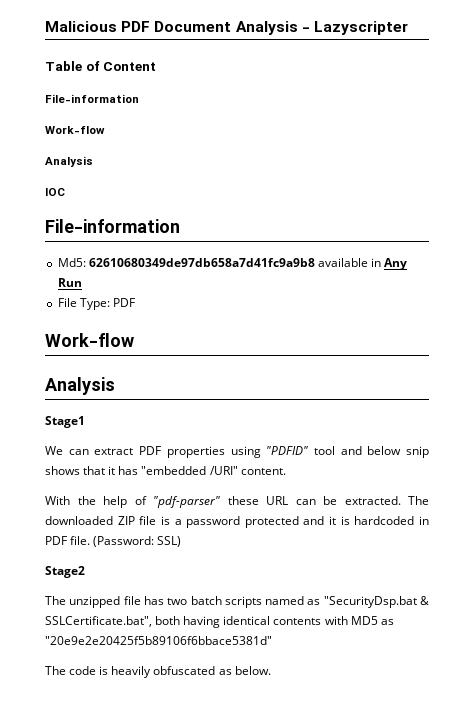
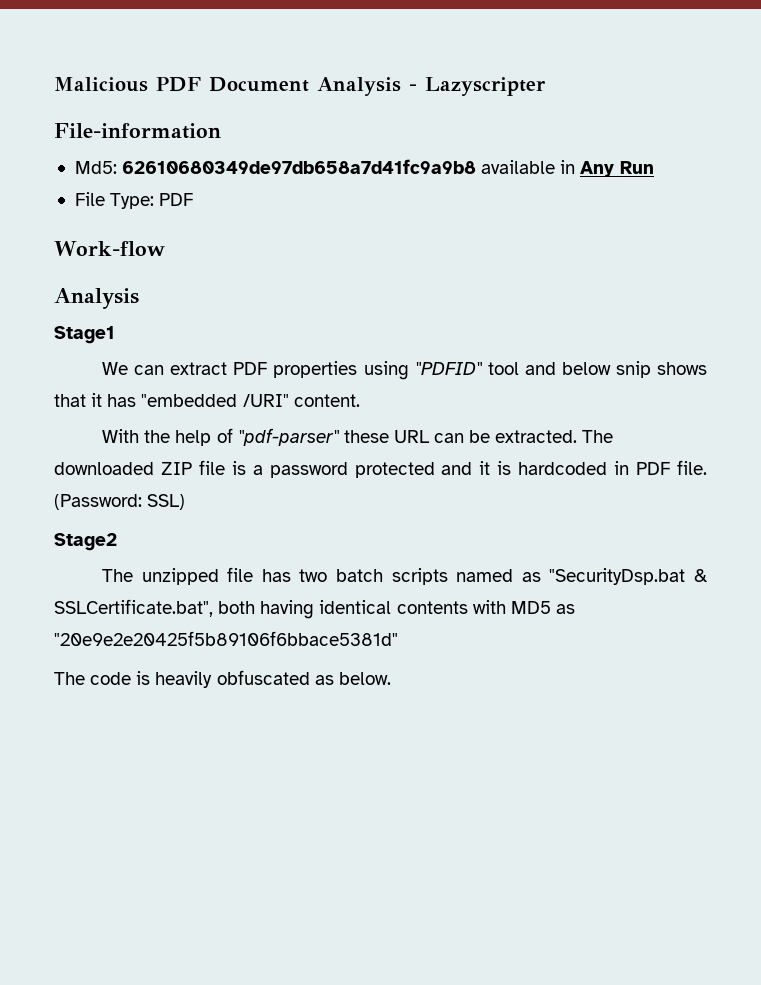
- Table of Content
- File-information
- Work-flow
- Analysis
- IOC

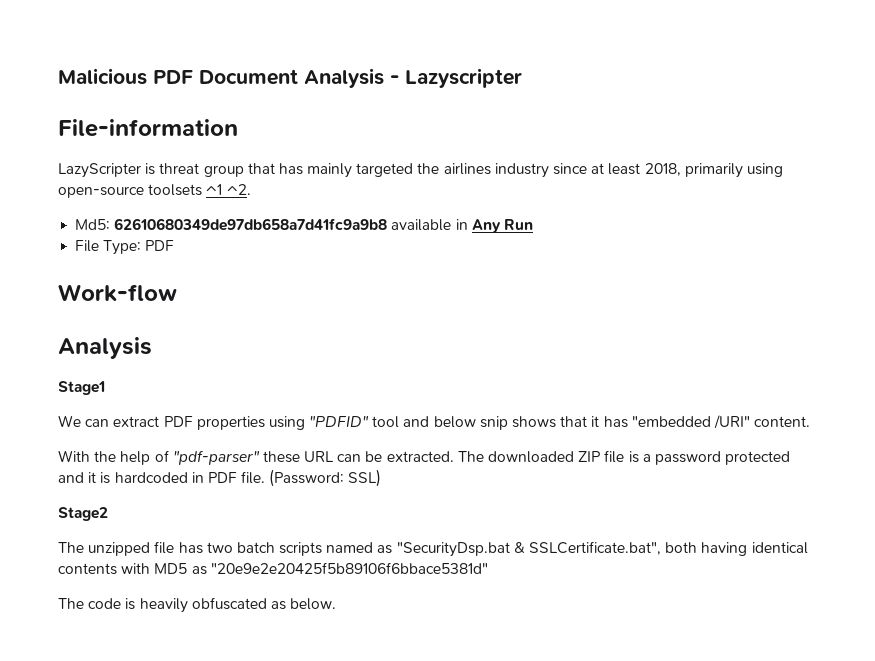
+ LazyScripter is threat group that has mainly targeted the airlines industry since at least 2018, primarily using open-source toolsets ^1 ^2.

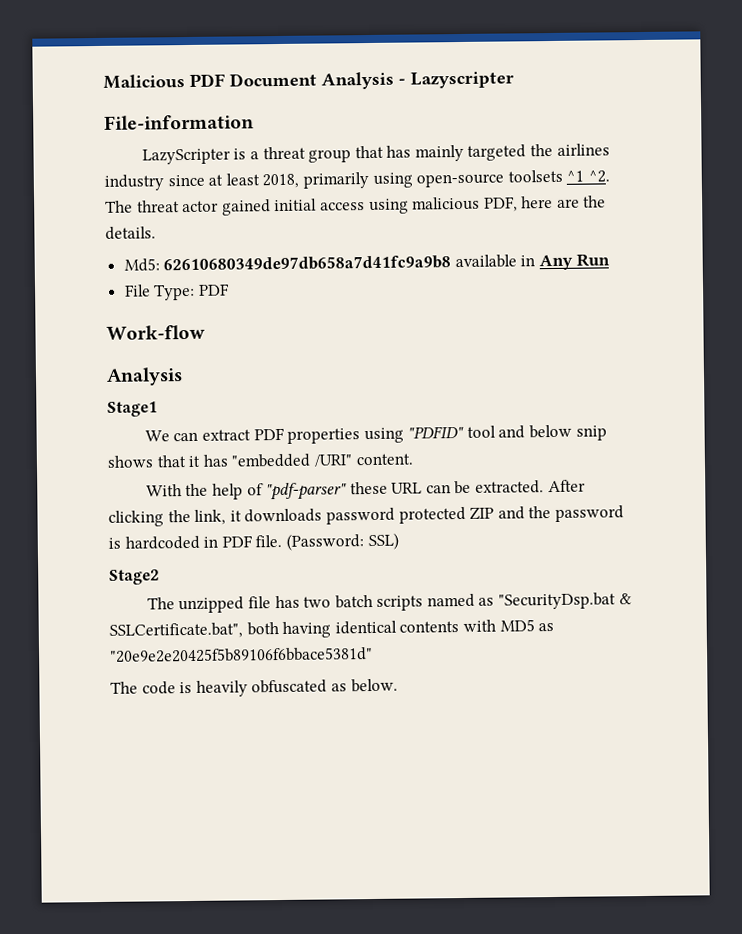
- LazyScripter is threat group that has mainly targeted the airlines industry since at least 2018, primarily using open-source toolsets ^1 ^2.
+ LazyScripter is a threat group that has mainly targeted the airlines industry since at least 2018, primarily using open-source toolsets ^1 ^2. The threat actor gained initial access using malicious PDF, here are the details.
- The downloaded ZIP file is a password protected and it is hardcoded in PDF file.
+ After clicking the link, it downloads password protected ZIP and the password is hardcoded in PDF file.

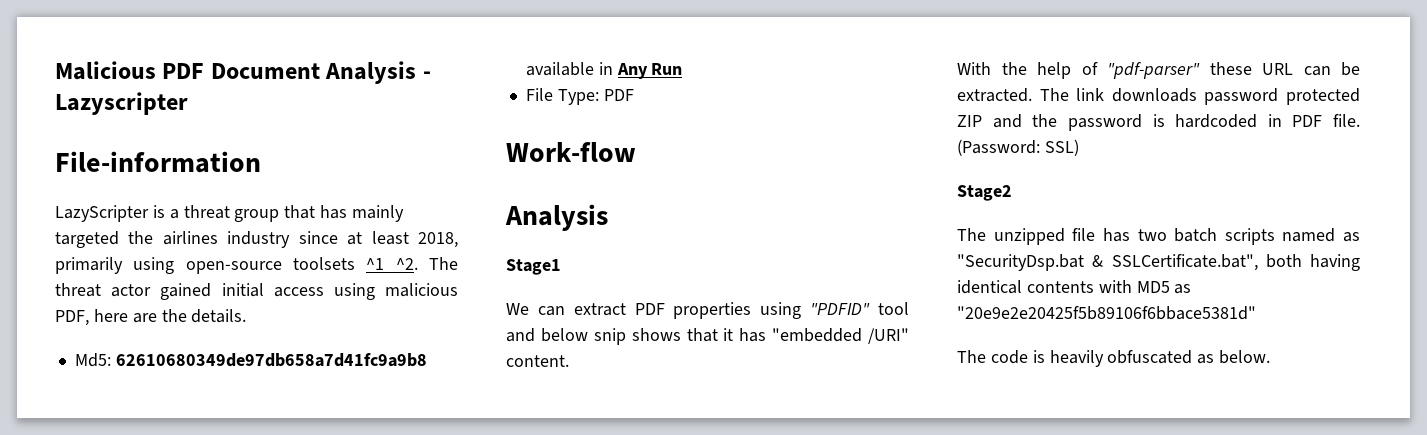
- After clicking the link, it downloads password protected ZIP and the password is hardcoded in PDF file.
+ The link downloads password protected ZIP and the password is hardcoded in PDF file.

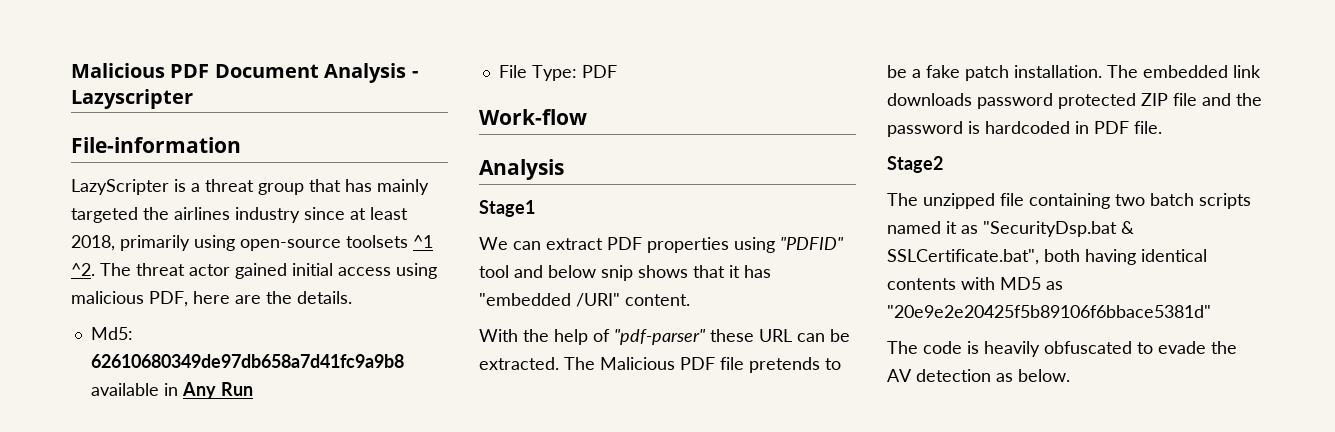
- The link downloads password protected ZIP and the password is hardcoded in PDF file. (Password: SSL)
+ The Malicious PDF file pretends to be a fake patch installation. The embedded link downloads password protected ZIP file and the password is hardcoded in PDF file.
- The unzipped file has two batch scripts named as "SecurityDsp.bat & SSLCertificate.bat", both having identical contents with MD5 as "20e9e2e20425f5b89106f6bbace5381d"
+ The unzipped file containing two batch scripts named it as "SecurityDsp.bat & SSLCertificate.bat", both having identical contents with MD5 as "20e9e2e20425f5b89106f6bbace5381d"
- The code is heavily obfuscated as below.
+ The code is heavily obfuscated to evade the AV detection as below.

